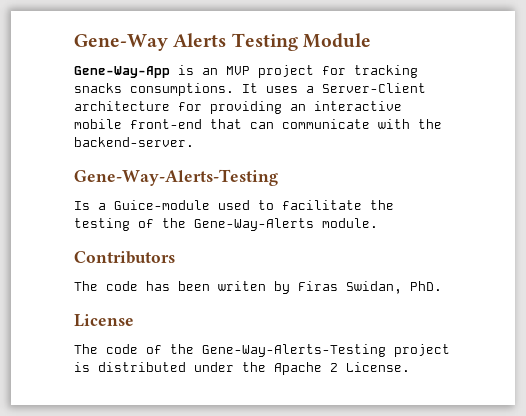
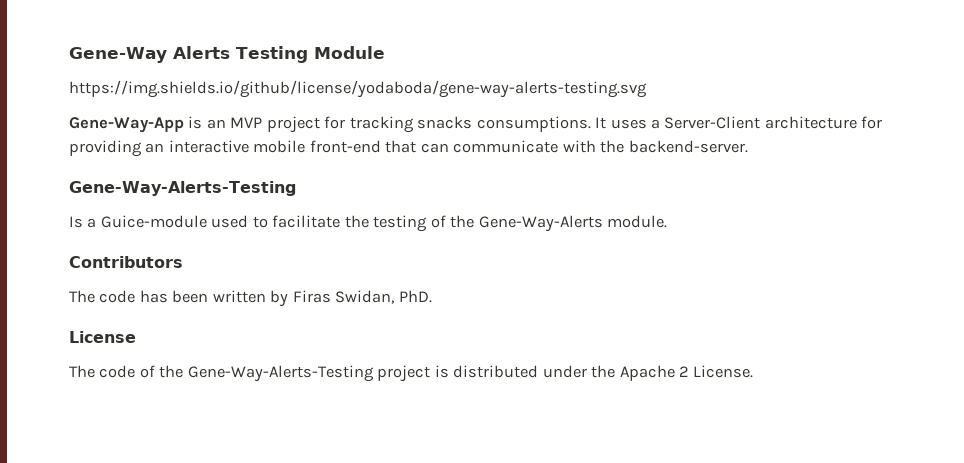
+ https://img.shields.io/github/license/yodaboda/gene-way-alerts-testing.svg
- The code has been writen by Firas Swidan, PhD.
+ The code has been written by Firas Swidan, PhD.

